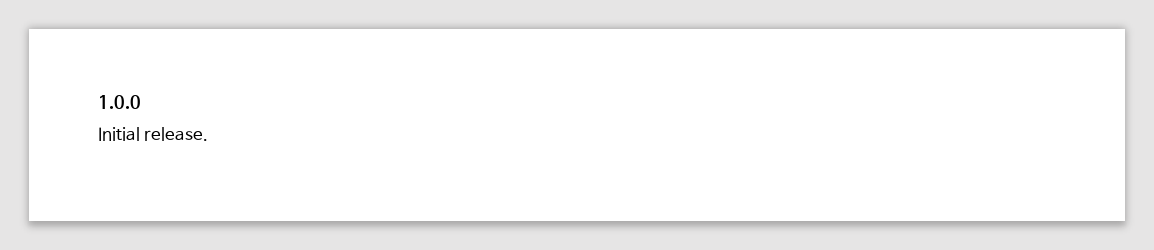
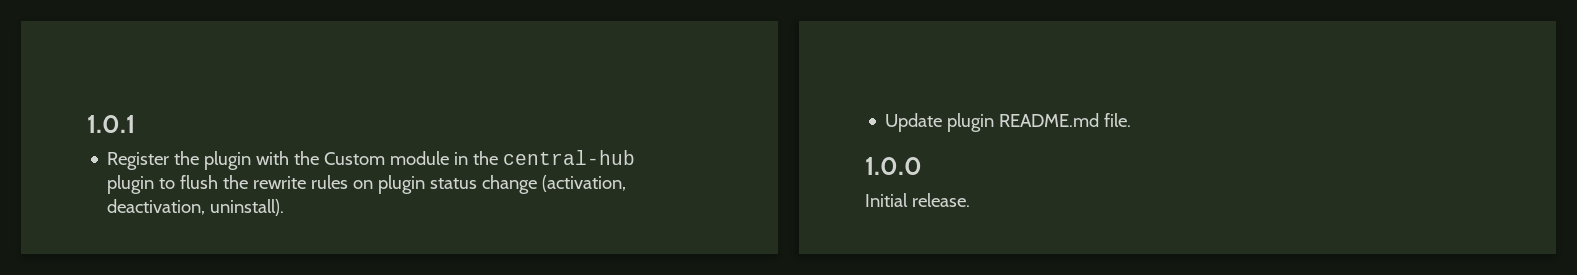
+ 1.0.1
+ Register the plugin with the Custom module in the central-hub plugin to flush the rewrite rules on plugin status change (activation, deactivation, uninstall).
+ Update plugin README.md file.

